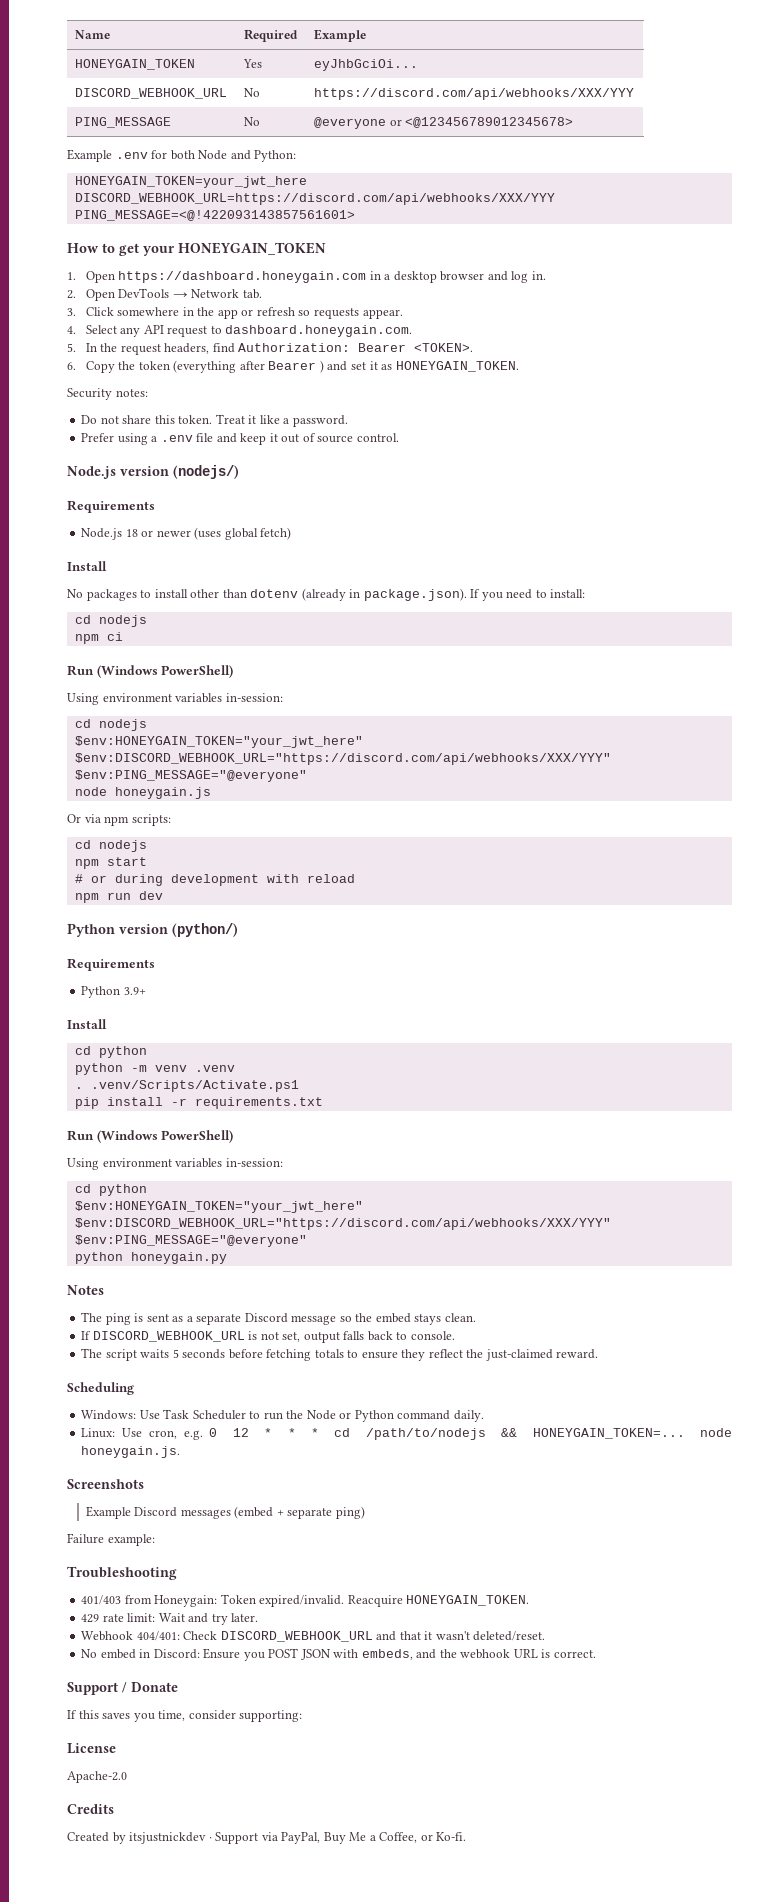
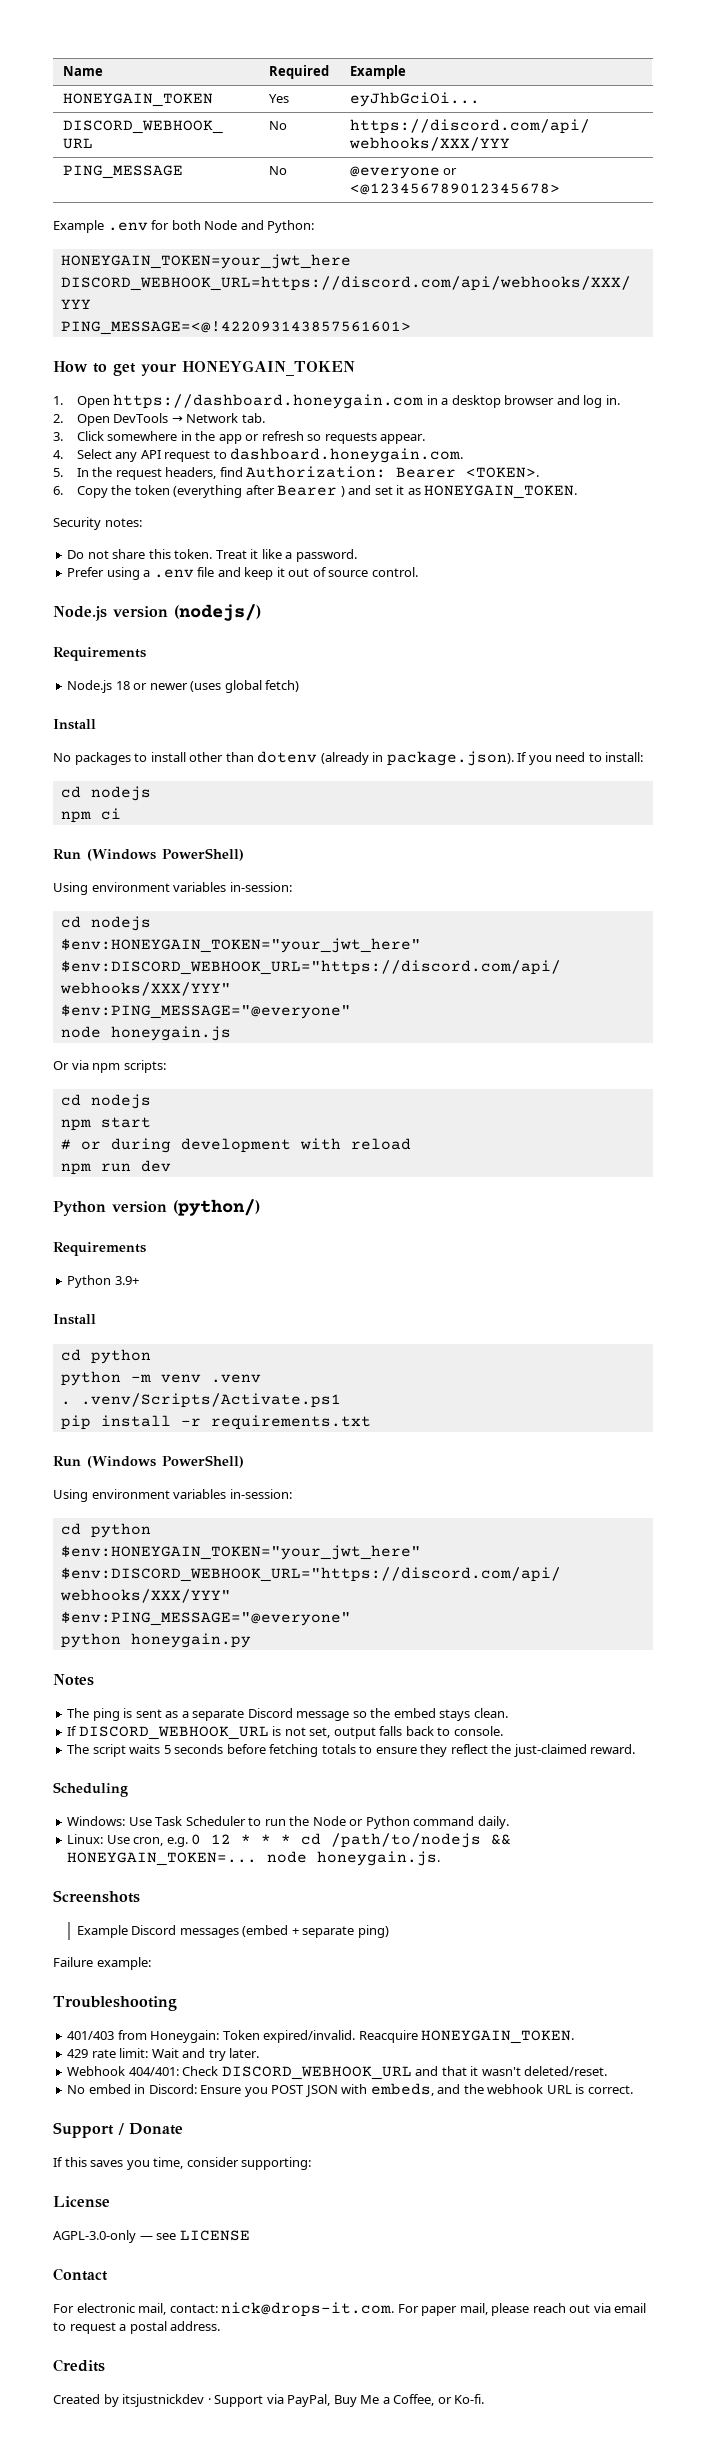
- Apache-2.0
+ AGPL-3.0-only — see LICENSE
+ Contact
+ For electronic mail, contact: nick@drops-it.com. For paper mail, please reach out via email to request a postal address.

